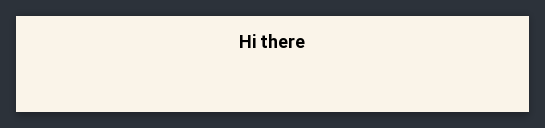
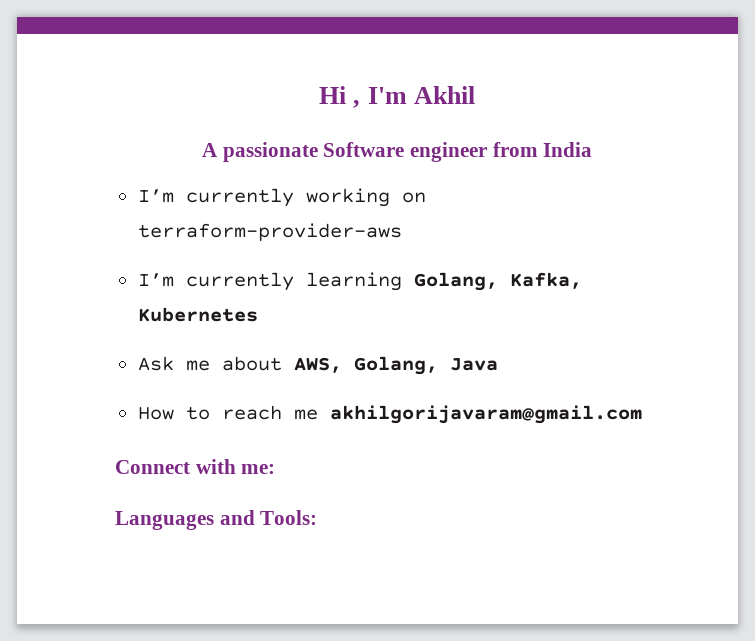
- Hi there
+ Hi , I'm Akhil
+ A passionate Software engineer from India
+ I’m currently working on terraform-provider-aws
+ I’m currently learning Golang, Kafka, Kubernetes
+ Ask me about AWS, Golang, Java
+ How to reach me akhilgorijavaram@gmail.com
+ Connect with me:
+ Languages and Tools:

